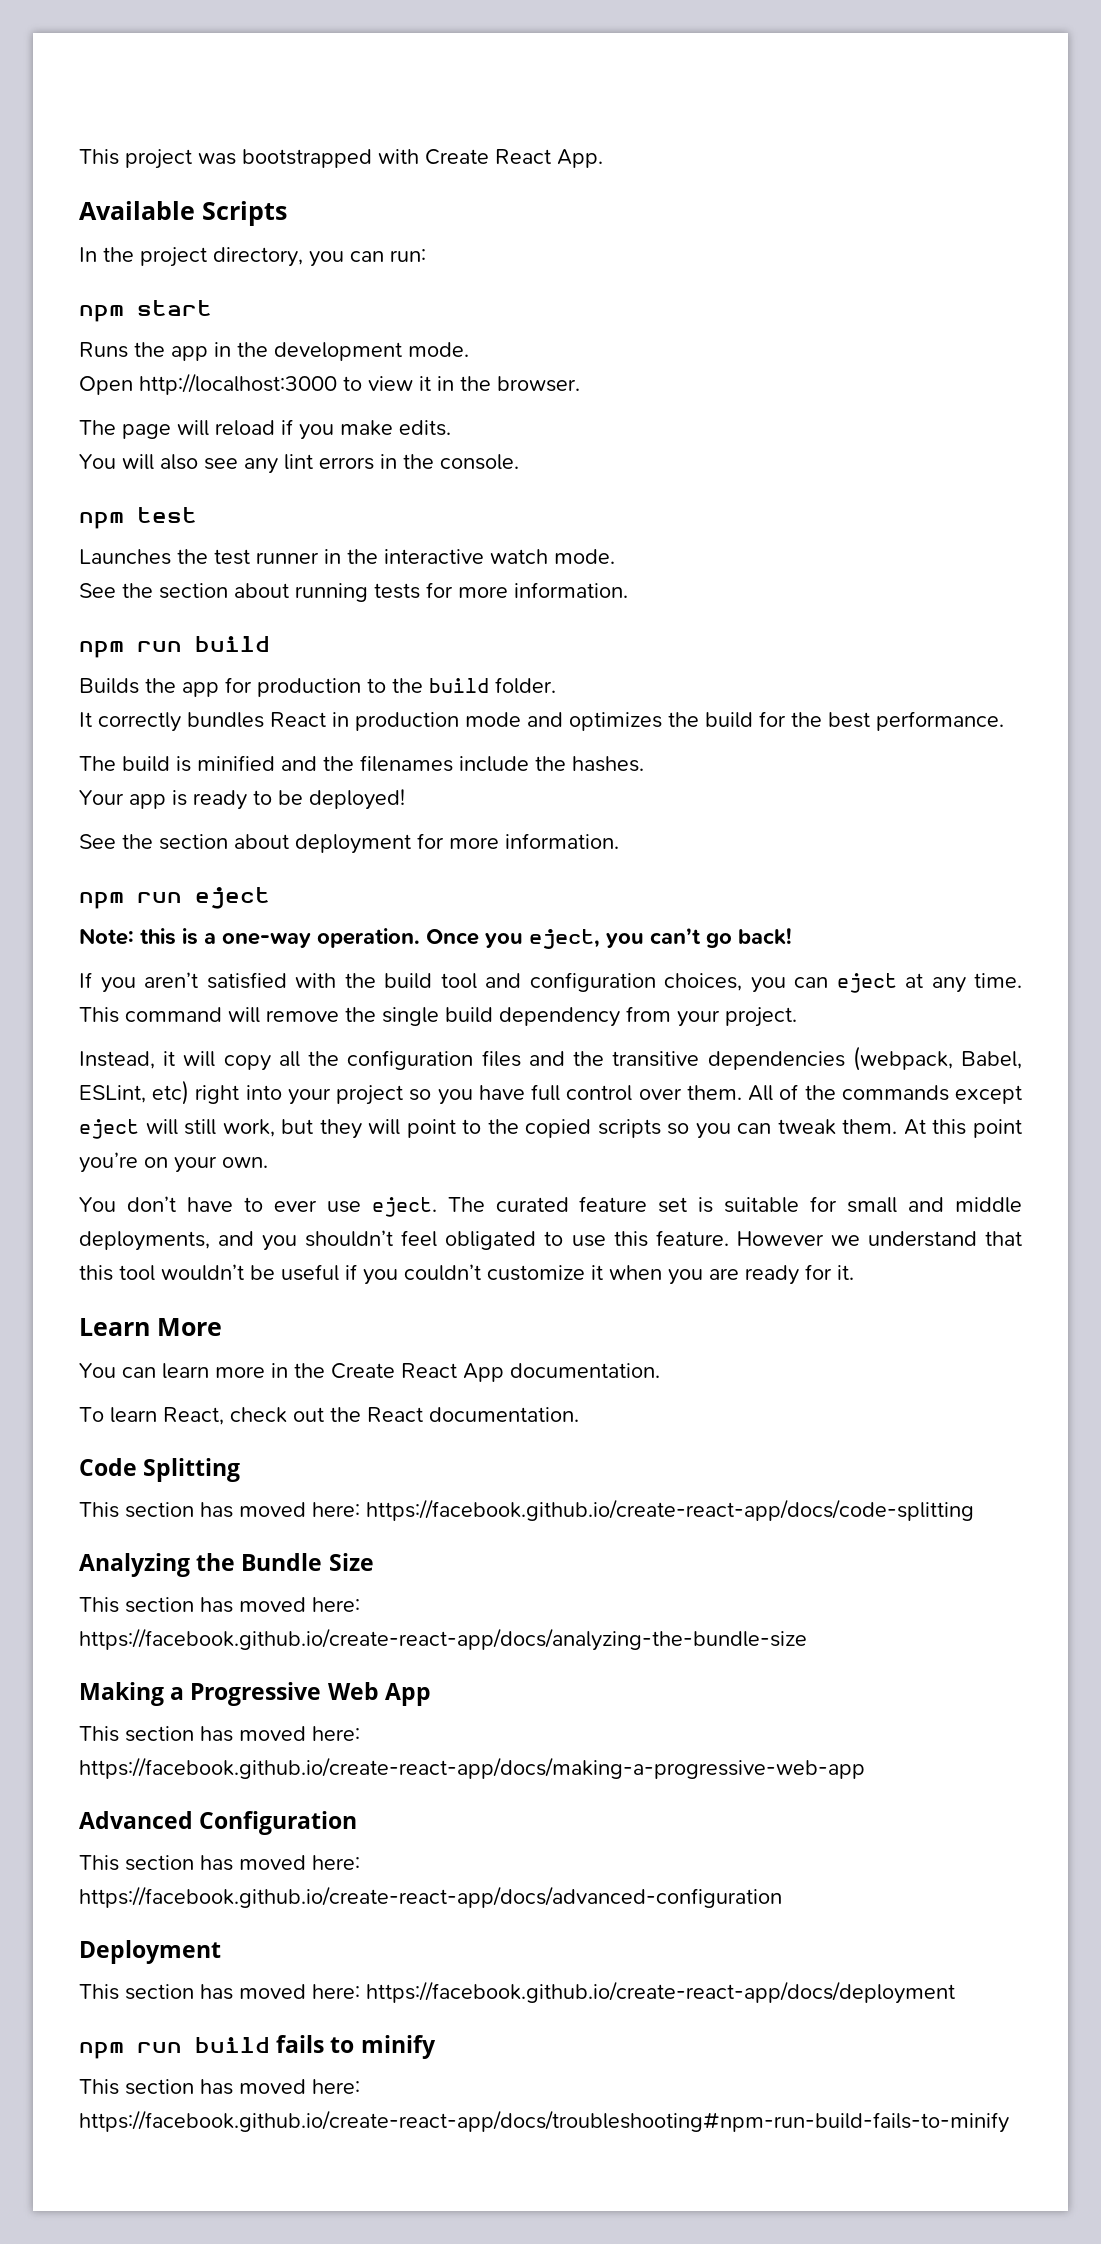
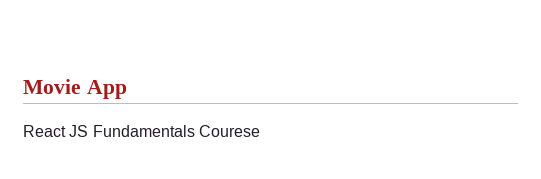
- This project was bootstrapped with Create React App.
- Available Scripts
- In the project directory, you can run:
- npm start
- Runs the app in the development mode.
- Open http://localhost:3000 to view it in the browser.
- The page will reload if you make edits.
- You will also see any lint errors in the console.
- npm test
- Launches the test runner in the interactive watch mode.
- See the section about running tests for more information.
- npm run build
- Builds the app for production to the build folder.
- It correctly bundles React in production mode and optimizes the build for the best performance.
- The build is minified and the filenames include the hashes.
- Your app is ready to be deployed!
- See the section about deployment for more information.
- npm run eject
- Note: this is a one-way operation. Once you eject, you can’t go back!
- If you aren’t satisfied with the build tool and configuration choices, you can eject at any time. This command will remove the single build dependency from your project.
- Instead, it will copy all the configuration files and the transitive dependencies (webpack, Babel, ESLint, etc) right into your project so you have full control over them. All of the commands except eject will still work, but they will point to the copied scripts so you can tweak them. At this point you’re on your own.
- You don’t have to ever use eject. The curated feature set is suitable for small and middle deployments, and you shouldn’t feel obligated to use this feature. However we understand that this tool wouldn’t be useful if you couldn’t customize it when you are ready for it.
- Learn More
- You can learn more in the Create React App documentation.
- To learn React, check out the React documentation.
- Code Splitting
- This section has moved here: https://facebook.github.io/create-react-app/docs/code-splitting
- Analyzing the Bundle Size
- This section has moved here: https://facebook.github.io/create-react-app/docs/analyzing-the-bundle-size
- Making a Progressive Web App
- This section has moved here: https://facebook.github.io/create-react-app/docs/making-a-progressive-web-app
- Advanced Configuration
- This section has moved here: https://facebook.github.io/create-react-app/docs/advanced-configuration
- Deployment
- This section has moved here: https://facebook.github.io/create-react-app/docs/deployment
- npm run build fails to minify
- This section has moved here: https://facebook.github.io/create-react-app/docs/troubleshooting#npm-run-build-fails-to-minify
+ Movie App
+ React JS Fundamentals Courese

